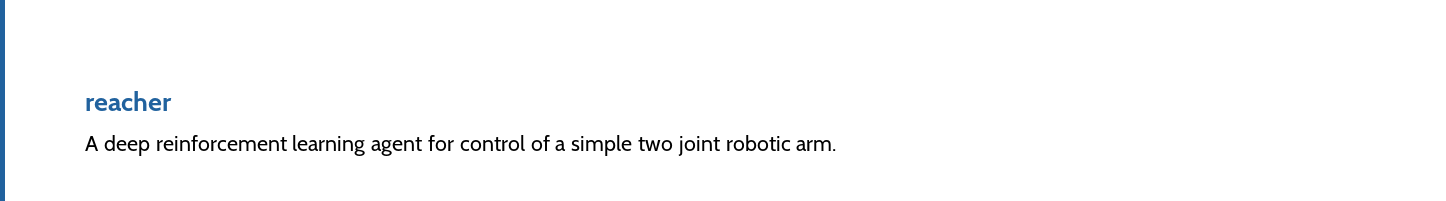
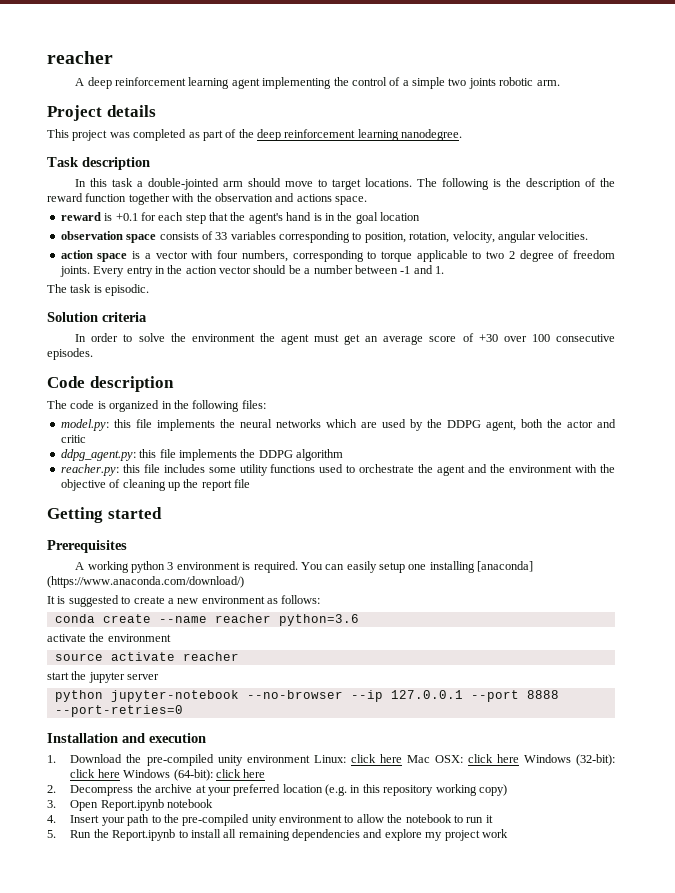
- A deep reinforcement learning agent for control of a simple two joint robotic arm.
+ A deep reinforcement learning agent implementing the control of a simple two joints robotic arm.
+ Project details
+ This project was completed as part of the deep reinforcement learning nanodegree.
+ Task description
+ In this task a double-jointed arm should move to target locations. The following is the description of the reward function together with the observation and actions space.
+ reward is +0.1 for each step that the agent's hand is in the goal location
+ observation space consists of 33 variables corresponding to position, rotation, velocity, angular velocities.
+ action space is a vector with four numbers, corresponding to torque applicable to two 2 degree of freedom joints. Every entry in the action vector should be a number between -1 and 1.
+ The task is episodic.
+ Solution criteria
+ In order to solve the environment the agent must get an average score of +30 over 100 consecutive episodes.
+ Code description
+ The code is organized in the following files:
+ model.py: this file implements the neural networks which are used by the DDPG agent, both the actor and critic
+ ddpg_agent.py: this file implements the DDPG algorithm
+ reacher.py: this file includes some utility functions used to orchestrate the agent and the environment with the objective of cleaning up the report file
+ Getting started
+ Prerequisites
+ A working python 3 environment is required. You can easily setup one installing [anaconda] (https://www.anaconda.com/download/)
+ It is suggested to create a new environment as follows:
+ conda create --name reacher python=3.6
+ activate the environment
+ source activate reacher
+ start the jupyter server
+ python jupyter-notebook --no-browser --ip 127.0.0.1 --port 8888 --port-retries=0
+ Installation and execution
+ 1. Download the pre-compiled unity environment Linux: click here Mac OSX: click here Windows (32-bit): click here Windows (64-bit): click here
+ 2. Decompress the archive at your preferred location (e.g. in this repository working copy)
+ 3. Open Report.ipynb notebook
+ 4. Insert your path to the pre-compiled unity environment to allow the notebook to run it
+ 5. Run the Report.ipynb to install all remaining dependencies and explore my project work

